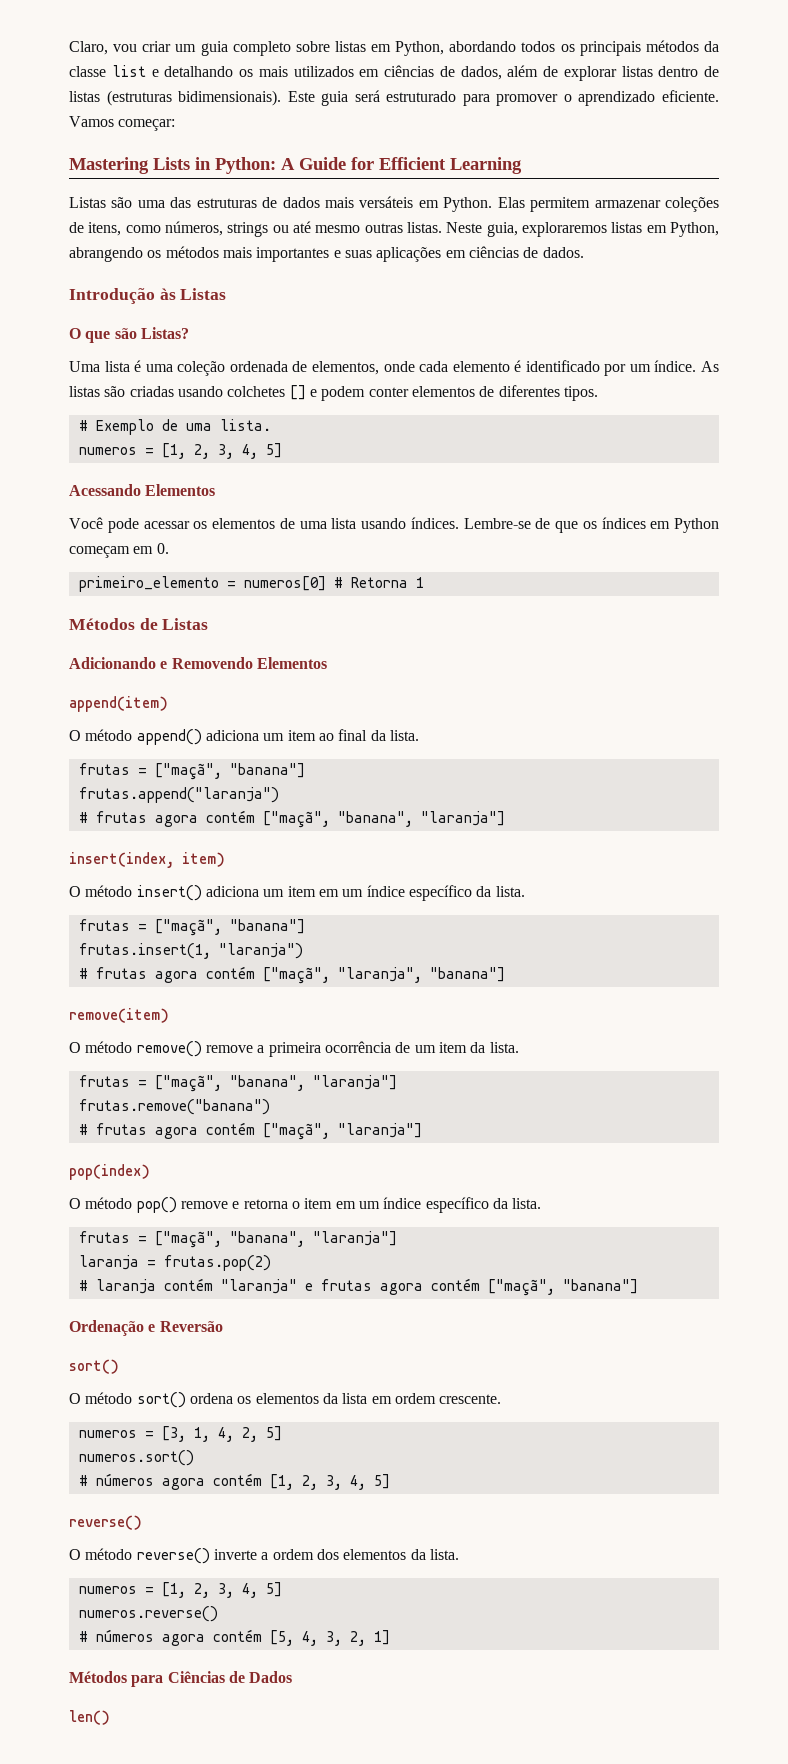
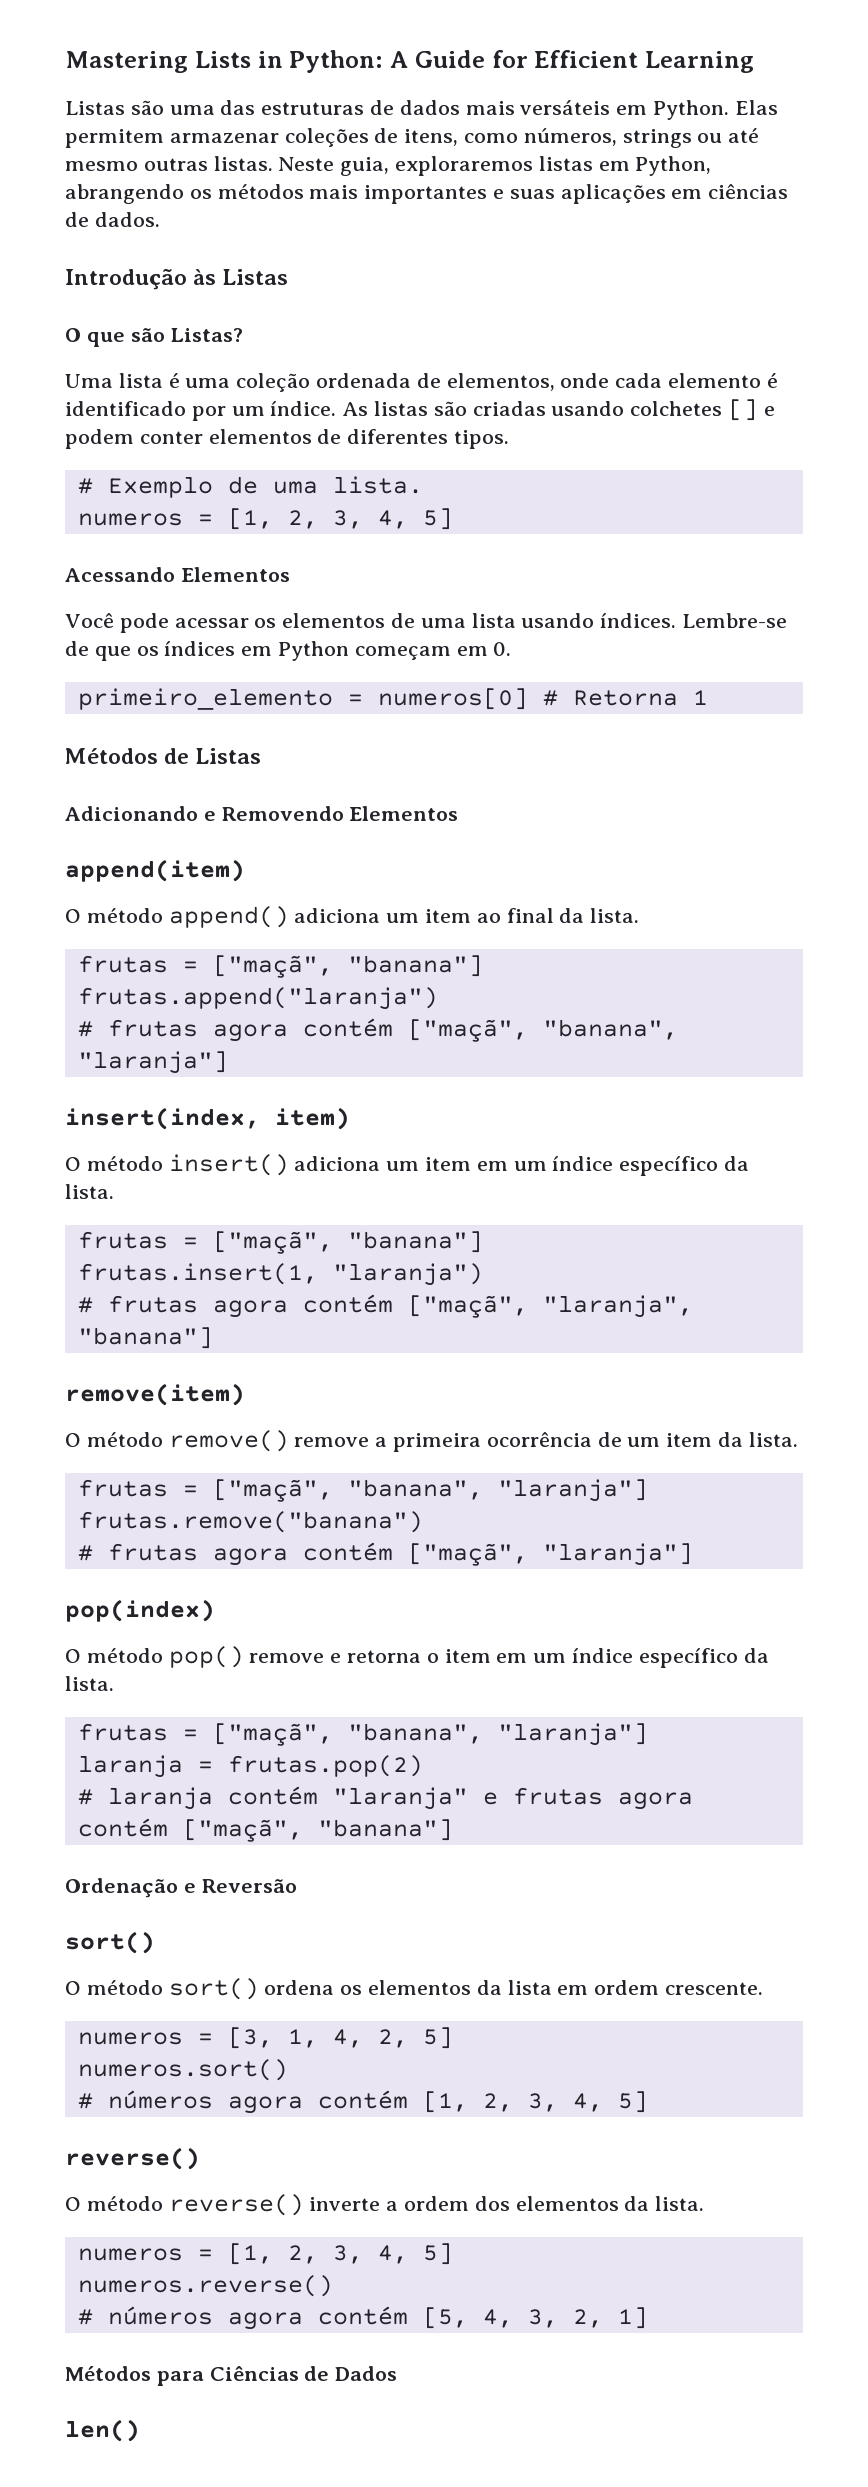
- Claro, vou criar um guia completo sobre listas em Python, abordando todos os principais métodos da classe list e detalhando os mais utilizados em ciências de dados, além de explorar listas dentro de listas (estruturas bidimensionais). Este guia será estruturado para promover o aprendizado eficiente. Vamos começar:

